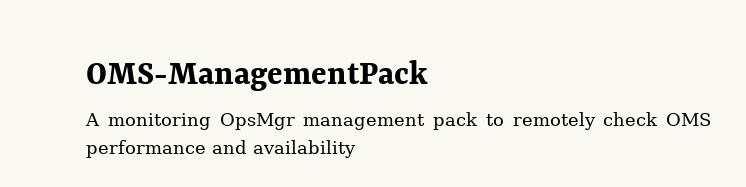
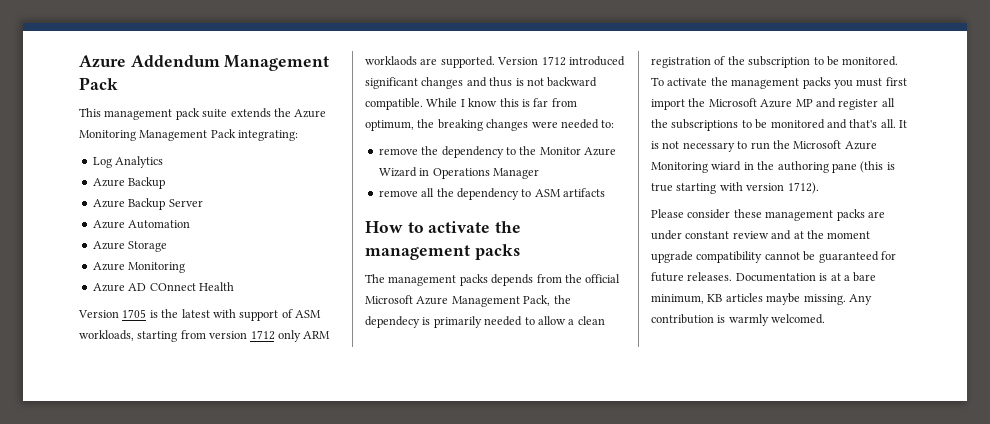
- OMS-ManagementPack
- A monitoring OpsMgr management pack to remotely check OMS performance and availability
+ Azure Addendum Management Pack
+ This management pack suite extends the Azure Monitoring Management Pack integrating:
+ Log Analytics
+ Azure Backup
+ Azure Backup Server
+ Azure Automation
+ Azure Storage
+ Azure Monitoring
+ Azure AD COnnect Health
+ Version 1705 is the latest with support of ASM workloads, starting from version 1712 only ARM worklaods are supported. Version 1712 introduced significant changes and thus is not backward compatible. While I know this is far from optimum, the breaking changes were needed to:
+ remove the dependency to the Monitor Azure Wizard in Operations Manager
+ remove all the dependency to ASM artifacts
+ How to activate the management packs
+ The management packs depends from the official Microsoft Azure Management Pack, the dependecy is primarily needed to allow a clean registration of the subscription to be monitored. To activate the management packs you must first import the Microsoft Azure MP and register all the subscriptions to be monitored and that's all. It is not necessary to run the Microsoft Azure Monitoring wiard in the authoring pane (this is true starting with version 1712).
+ Please consider these management packs are under constant review and at the moment upgrade compatibility cannot be guaranteed for future releases. Documentation is at a bare minimum, KB articles maybe missing. Any contribution is warmly welcomed.

